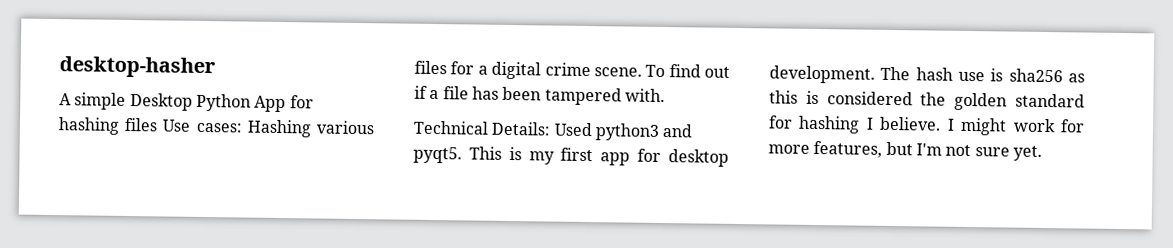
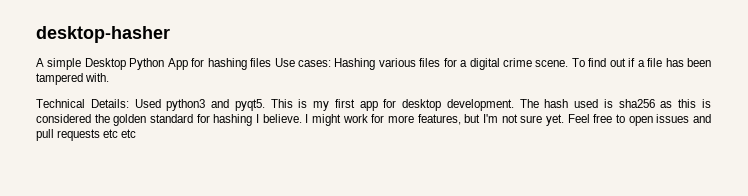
- The hash use is sha256 as this is considered the golden standard for hashing I believe.
+ The hash used is sha256 as this is considered the golden standard for hashing I believe.
+ Feel free to open issues and pull requests etc etc

